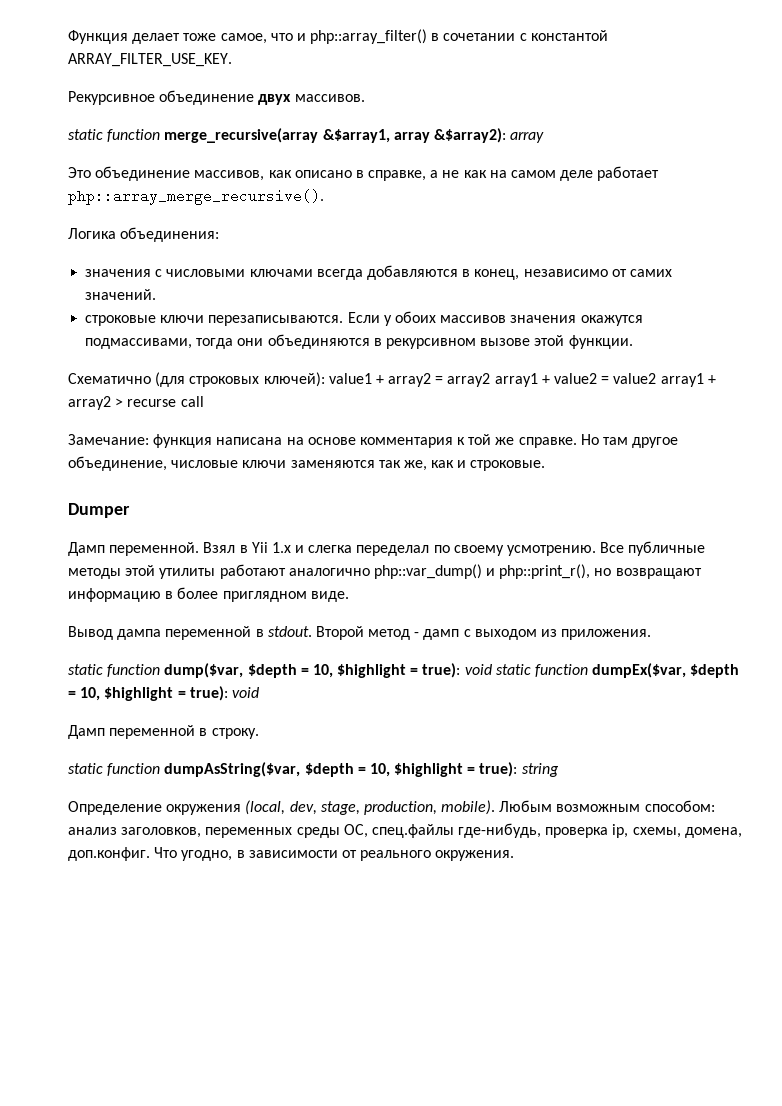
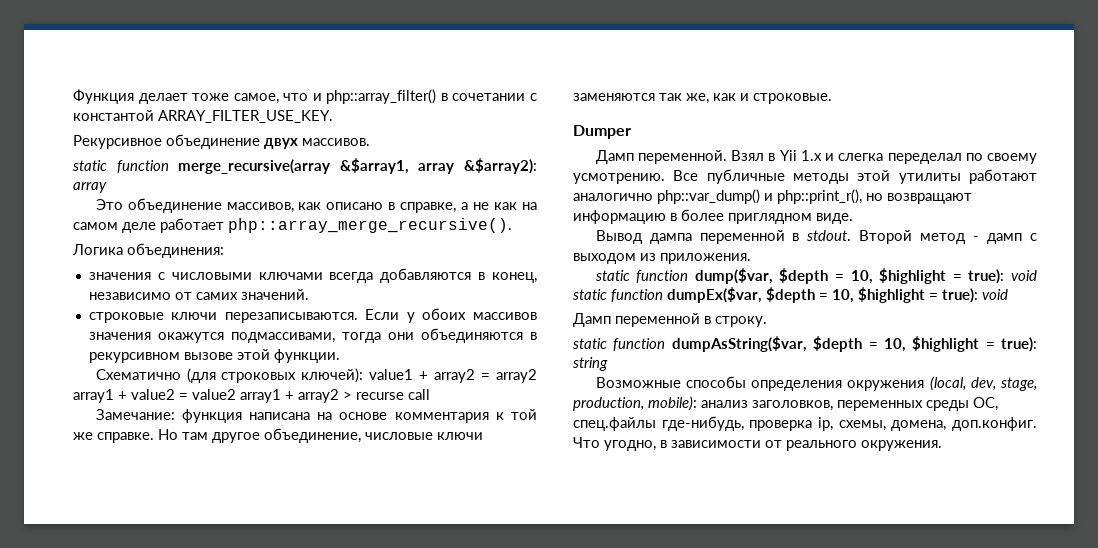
- Определение окружения (local, dev, stage, production, mobile). Любым возможным способом: анализ заголовков, переменных среды ОС, спец.файлы где-нибудь, проверка ip, схемы, домена, доп.конфиг. Что угодно, в зависимости от реального окружения.
+ Возможные способы определения окружения (local, dev, stage, production, mobile): анализ заголовков, переменных среды ОС, спец.файлы где-нибудь, проверка ip, схемы, домена, доп.конфиг. Что угодно, в зависимости от реального окружения.

